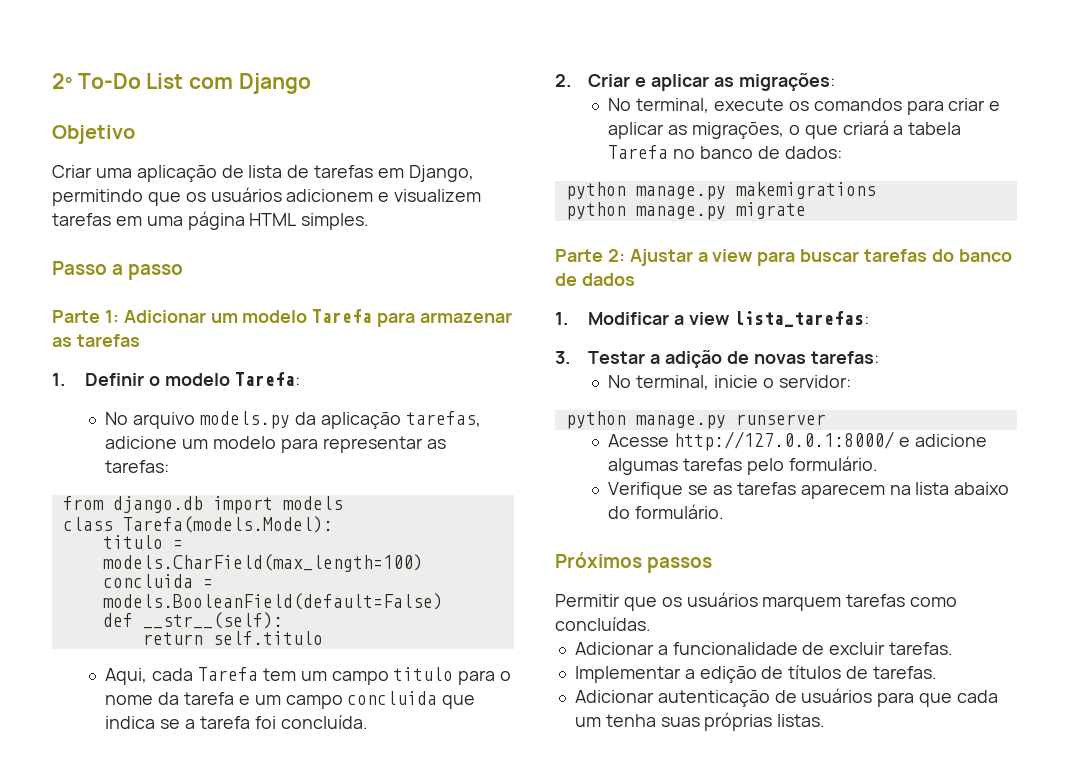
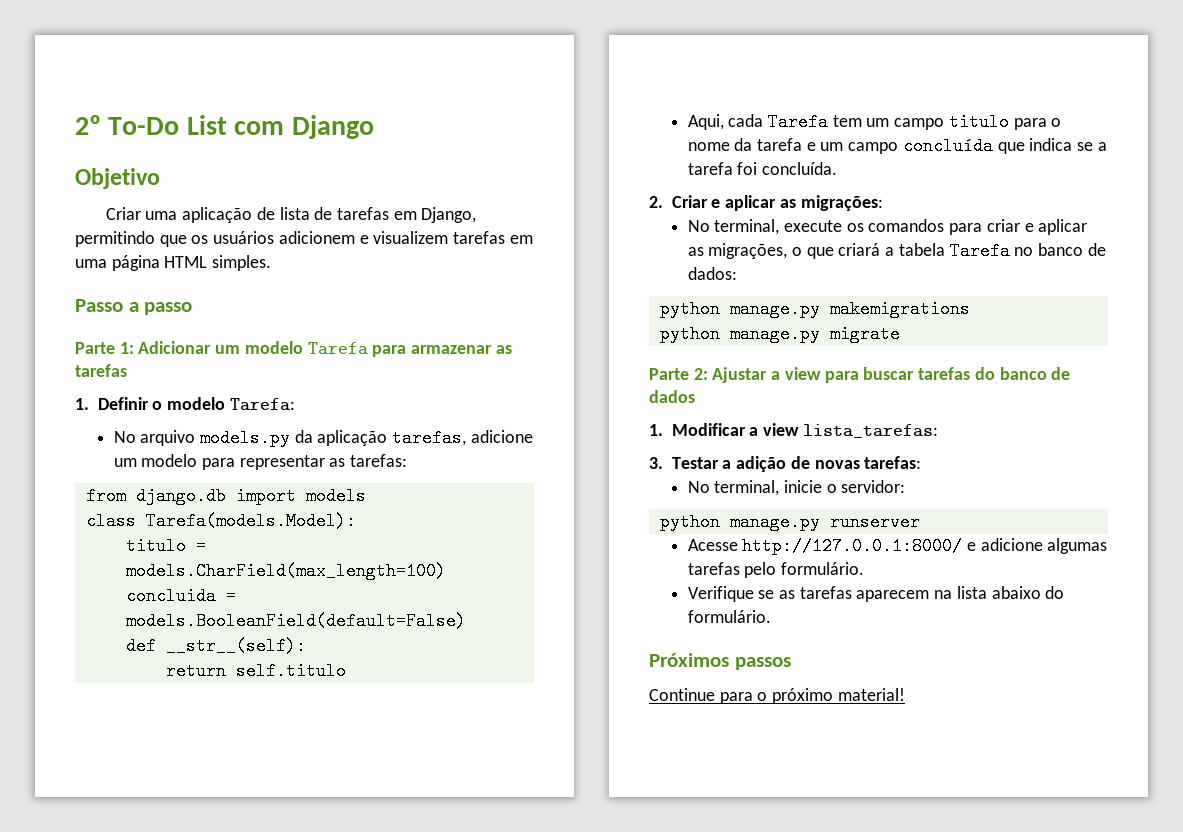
- Aqui, cada Tarefa tem um campo titulo para o nome da tarefa e um campo concluida que indica se a tarefa foi concluída.
+ Aqui, cada Tarefa tem um campo titulo para o nome da tarefa e um campo concluída que indica se a tarefa foi concluída.
- Permitir que os usuários marquem tarefas como concluídas.
- Adicionar a funcionalidade de excluir tarefas.
- Implementar a edição de títulos de tarefas.
- Adicionar autenticação de usuários para que cada um tenha suas próprias listas.
+ Continue para o próximo material!

